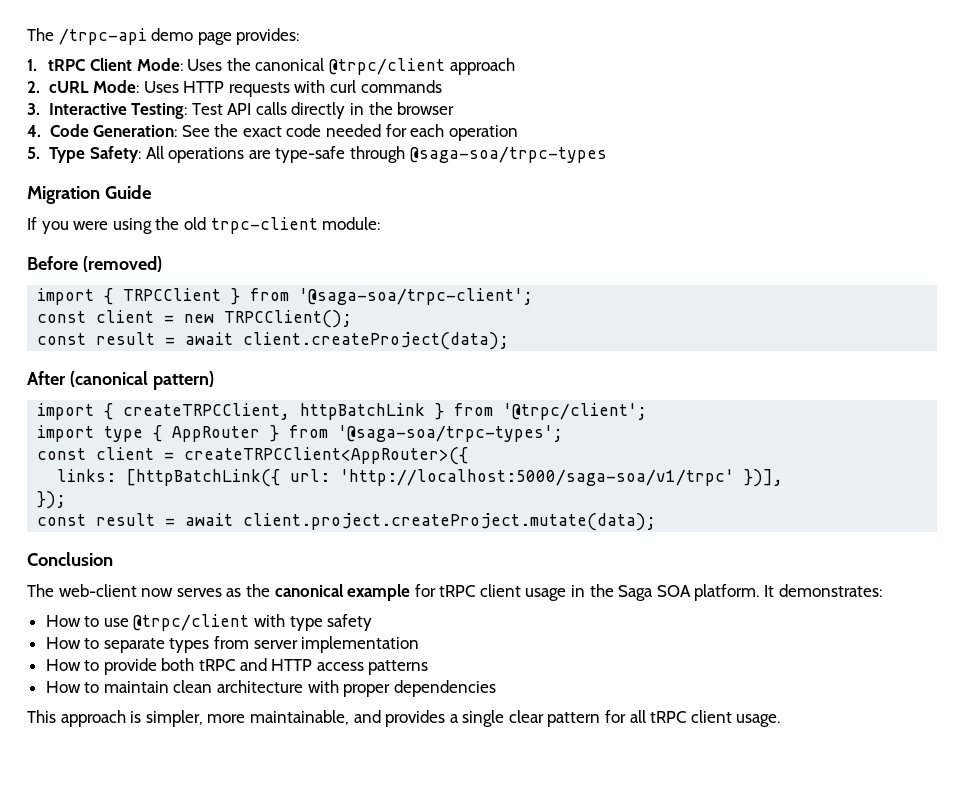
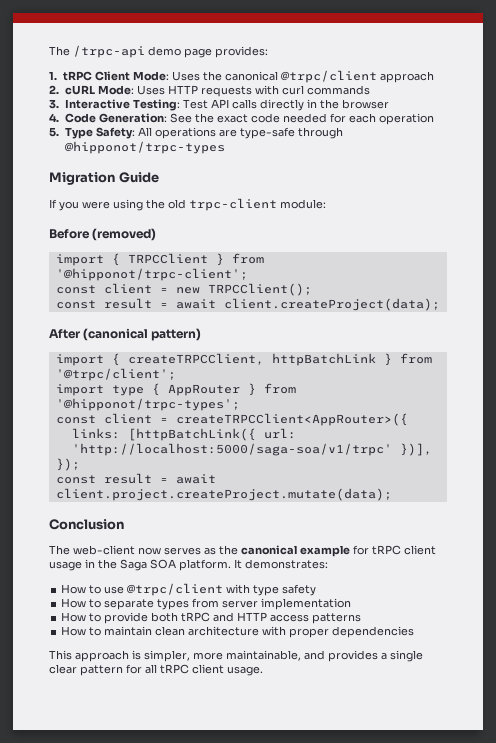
- 5. Type Safety: All operations are type-safe through @saga-soa/trpc-types
+ 5. Type Safety: All operations are type-safe through @hipponot/trpc-types
- import { TRPCClient } from '@saga-soa/trpc-client';
+ import { TRPCClient } from '@hipponot/trpc-client';
- import type { AppRouter } from '@saga-soa/trpc-types';
+ import type { AppRouter } from '@hipponot/trpc-types';

